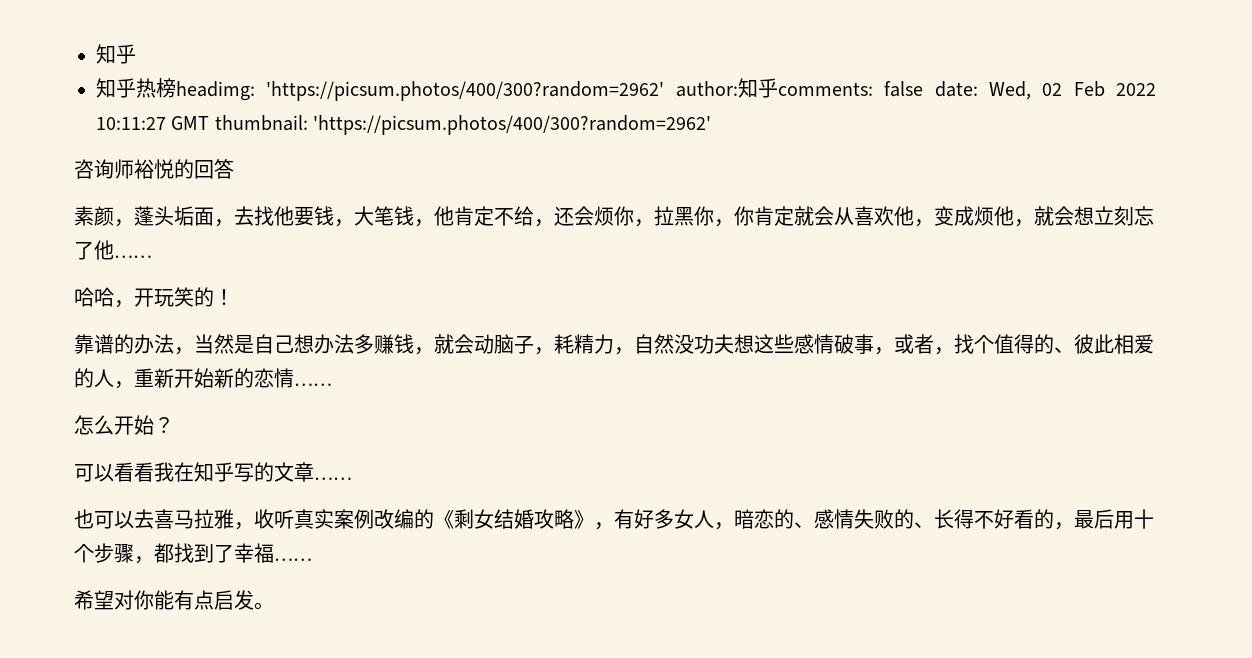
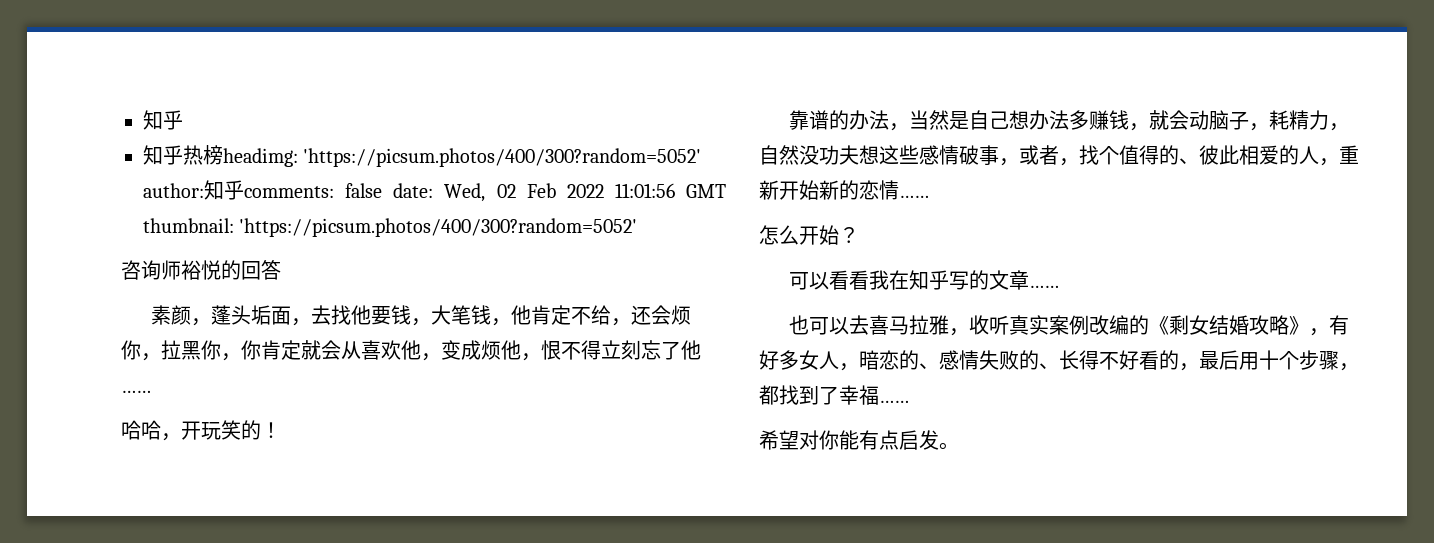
- 知乎热榜headimg: 'https://picsum.photos/400/300?random=2962' author:知乎comments: false date: Wed, 02 Feb 2022 10:11:27 GMT thumbnail: 'https://picsum.photos/400/300?random=2962'
+ 知乎热榜headimg: 'https://picsum.photos/400/300?random=5052' author:知乎comments: false date: Wed, 02 Feb 2022 11:01:56 GMT thumbnail: 'https://picsum.photos/400/300?random=5052'
- 素颜，蓬头垢面，去找他要钱，大笔钱，他肯定不给，还会烦你，拉黑你，你肯定就会从喜欢他，变成烦他，就会想立刻忘了他……
+ 素颜，蓬头垢面，去找他要钱，大笔钱，他肯定不给，还会烦你，拉黑你，你肯定就会从喜欢他，变成烦他，恨不得立刻忘了他……

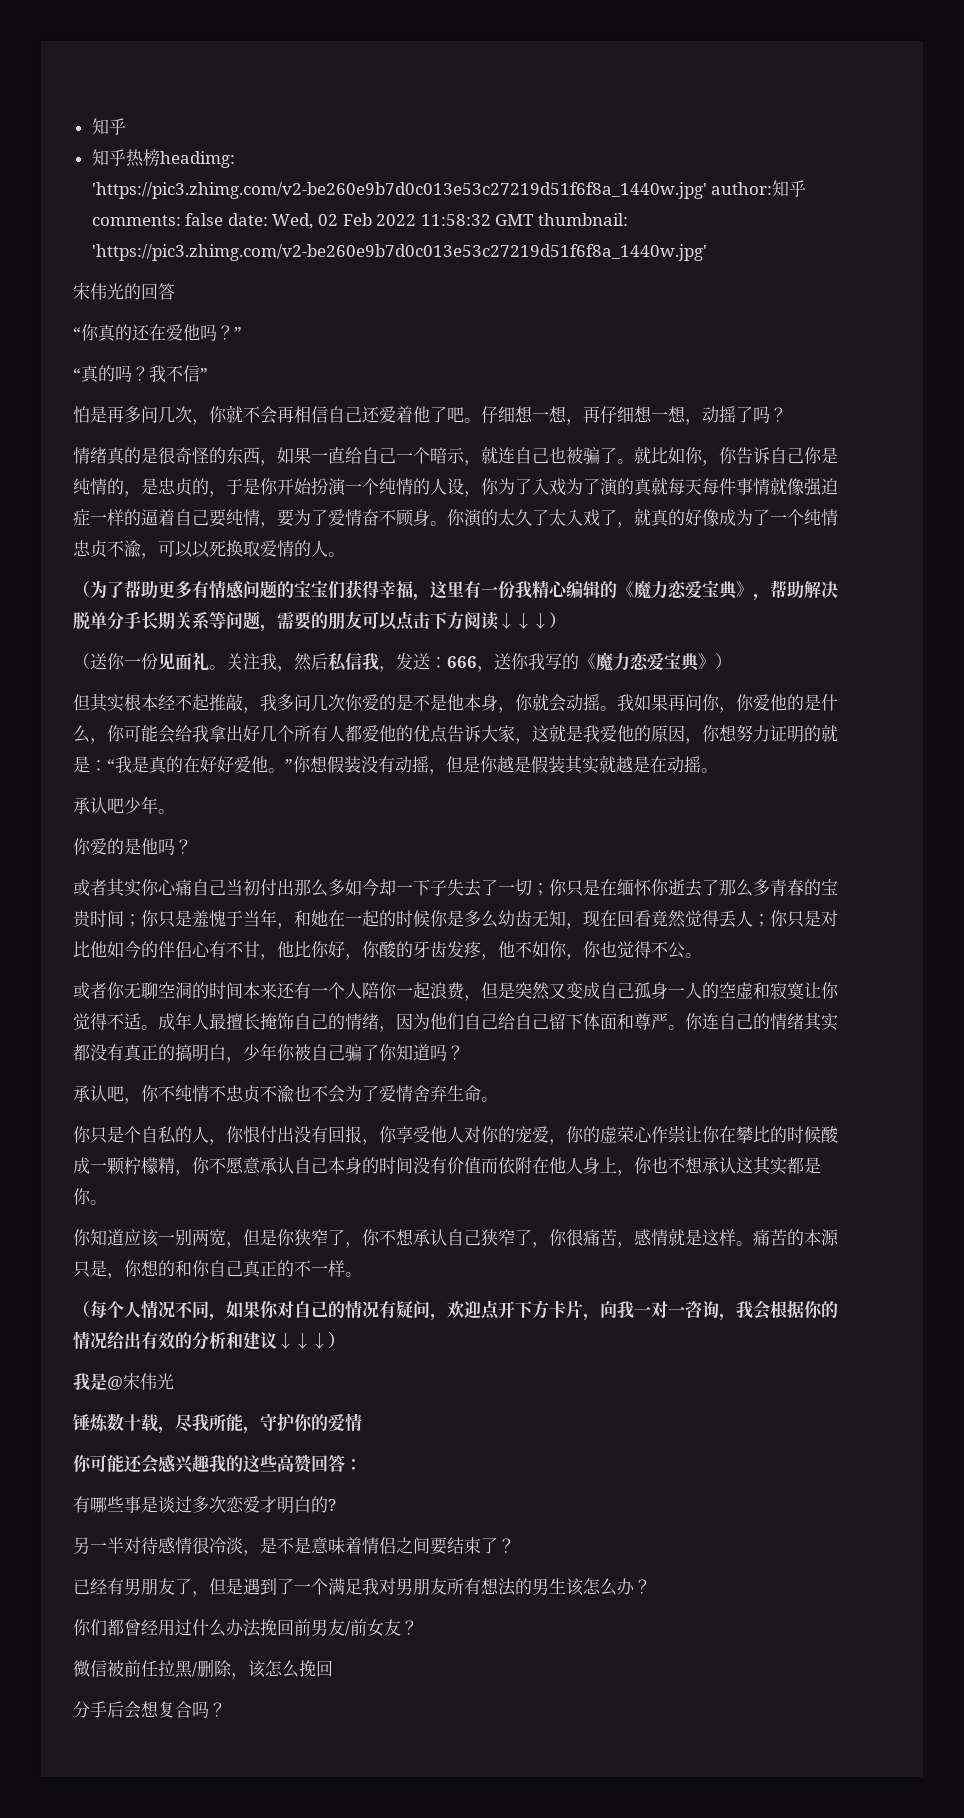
- 知乎热榜headimg: 'https://picsum.photos/400/300?random=5052' author:知乎comments: false date: Wed, 02 Feb 2022 11:01:56 GMT thumbnail: 'https://picsum.photos/400/300?random=5052'
- 咨询师裕悦的回答
- 素颜，蓬头垢面，去找他要钱，大笔钱，他肯定不给，还会烦你，拉黑你，你肯定就会从喜欢他，变成烦他，恨不得立刻忘了他……
- 哈哈，开玩笑的！
- 靠谱的办法，当然是自己想办法多赚钱，就会动脑子，耗精力，自然没功夫想这些感情破事，或者，找个值得的、彼此相爱的人，重新开始新的恋情……
- 怎么开始？
- 可以看看我在知乎写的文章……
- 也可以去喜马拉雅，收听真实案例改编的《剩女结婚攻略》，有好多女人，暗恋的、感情失败的、长得不好看的，最后用十个步骤，都找到了幸福……
- 希望对你能有点启发。
+ 知乎热榜headimg: 'https://pic3.zhimg.com/v2-be260e9b7d0c013e53c27219d51f6f8a_1440w.jpg' author:知乎comments: false date: Wed, 02 Feb 2022 11:58:32 GMT thumbnail: 'https://pic3.zhimg.com/v2-be260e9b7d0c013e53c27219d51f6f8a_1440w.jpg'
+ 宋伟光的回答
+ “你真的还在爱他吗？”
+ “真的吗？我不信”
+ 怕是再多问几次，你就不会再相信自己还爱着他了吧。仔细想一想，再仔细想一想，动摇了吗？
+ 情绪真的是很奇怪的东西，如果一直给自己一个暗示，就连自己也被骗了。就比如你，你告诉自己你是纯情的，是忠贞的，于是你开始扮演一个纯情的人设，你为了入戏为了演的真就每天每件事情就像强迫症一样的逼着自己要纯情，要为了爱情奋不顾身。你演的太久了太入戏了，就真的好像成为了一个纯情忠贞不渝，可以以死换取爱情的人。
+ （为了帮助更多有情感问题的宝宝们获得幸福，这里有一份我精心编辑的《魔力恋爱宝典》，帮助解决脱单分手长期关系等问题，需要的朋友可以点击下方阅读↓↓↓）
+ （送你一份见面礼。关注我，然后私信我，发送：666，送你我写的《魔力恋爱宝典》）
+ 但其实根本经不起推敲，我多问几次你爱的是不是他本身，你就会动摇。我如果再问你，你爱他的是什么，你可能会给我拿出好几个所有人都爱他的优点告诉大家，这就是我爱他的原因，你想努力证明的就是：“我是真的在好好爱他。”你想假装没有动摇，但是你越是假装其实就越是在动摇。
+ 承认吧少年。
+ 你爱的是他吗？
+ 或者其实你心痛自己当初付出那么多如今却一下子失去了一切；你只是在缅怀你逝去了那么多青春的宝贵时间；你只是羞愧于当年，和她在一起的时候你是多么幼齿无知，现在回看竟然觉得丢人；你只是对比他如今的伴侣心有不甘，他比你好，你酸的牙齿发疼，他不如你，你也觉得不公。
+ 或者你无聊空洞的时间本来还有一个人陪你一起浪费，但是突然又变成自己孤身一人的空虚和寂寞让你觉得不适。成年人最擅长掩饰自己的情绪，因为他们自己给自己留下体面和尊严。你连自己的情绪其实都没有真正的搞明白，少年你被自己骗了你知道吗？
+ 承认吧，你不纯情不忠贞不渝也不会为了爱情舍弃生命。
+ 你只是个自私的人，你恨付出没有回报，你享受他人对你的宠爱，你的虚荣心作祟让你在攀比的时候酸成一颗柠檬精，你不愿意承认自己本身的时间没有价值而依附在他人身上，你也不想承认这其实都是你。
+ 你知道应该一别两宽，但是你狭窄了，你不想承认自己狭窄了，你很痛苦，感情就是这样。痛苦的本源只是，你想的和你自己真正的不一样。
+ （每个人情况不同，如果你对自己的情况有疑问，欢迎点开下方卡片，向我一对一咨询，我会根据你的情况给出有效的分析和建议↓↓↓）
+ 我是@宋伟光
+ 锤炼数十载，尽我所能，守护你的爱情
+ 你可能还会感兴趣我的这些高赞回答：
+ 有哪些事是谈过多次恋爱才明白的?
+ 另一半对待感情很冷淡，是不是意味着情侣之间要结束了？
+ 已经有男朋友了，但是遇到了一个满足我对男朋友所有想法的男生该怎么办？
+ 你们都曾经用过什么办法挽回前男友/前女友？
+ 微信被前任拉黑/删除，该怎么挽回
+ 分手后会想复合吗？

